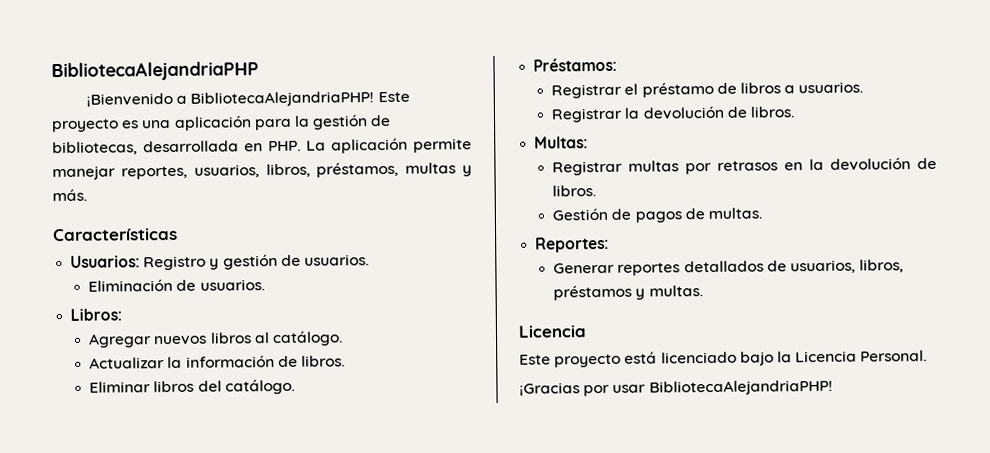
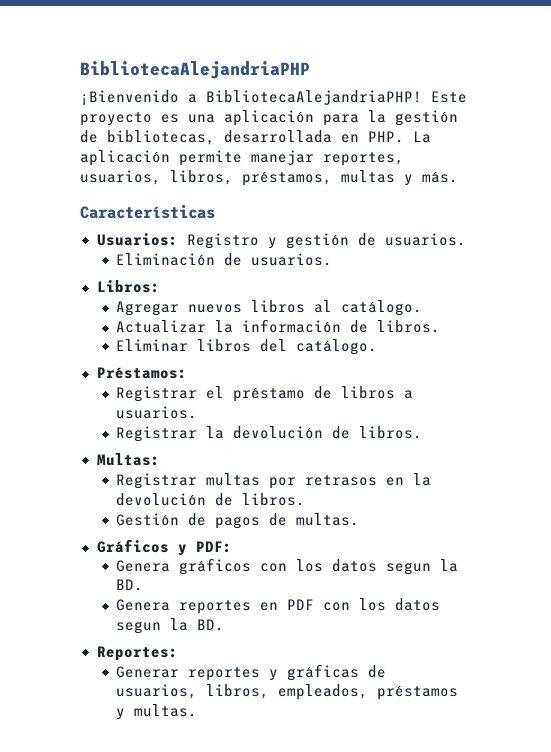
+ Gráficos y PDF:
+ Genera gráficos con los datos segun la BD.
+ Genera reportes en PDF con los datos segun la BD.
- Generar reportes detallados de usuarios, libros, préstamos y multas.
- Licencia
- Este proyecto está licenciado bajo la Licencia Personal.
- ¡Gracias por usar BibliotecaAlejandriaPHP!
+ Generar reportes y gráficas de usuarios, libros, empleados, préstamos y multas.

